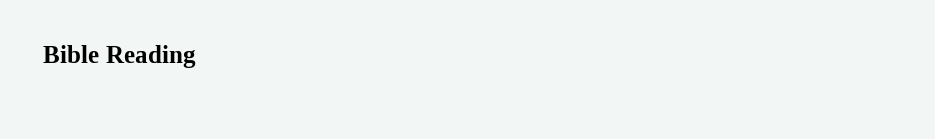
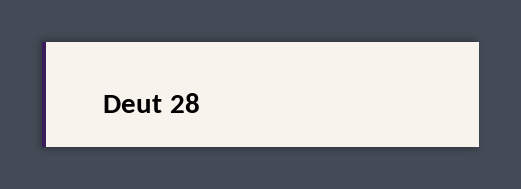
- Bible Reading
+ Deut 28

